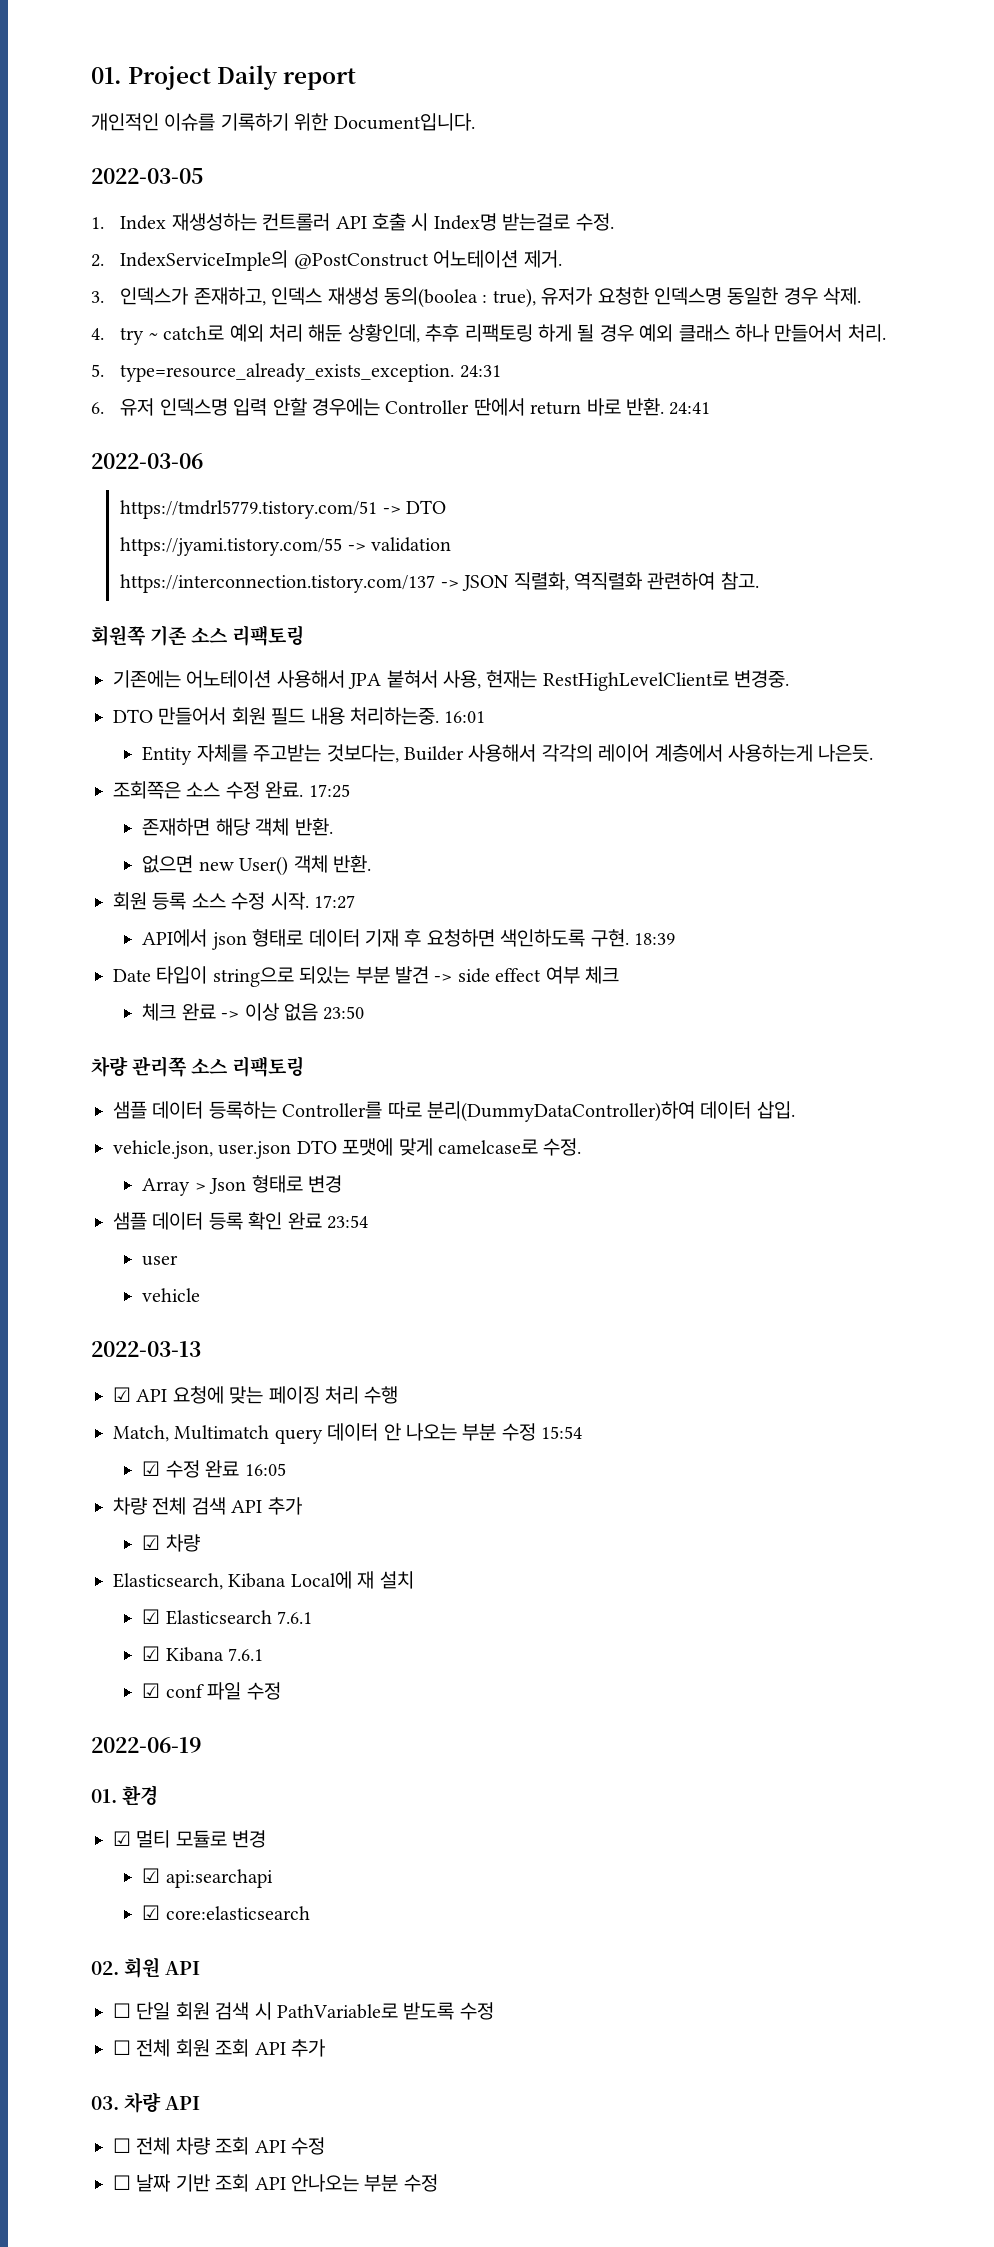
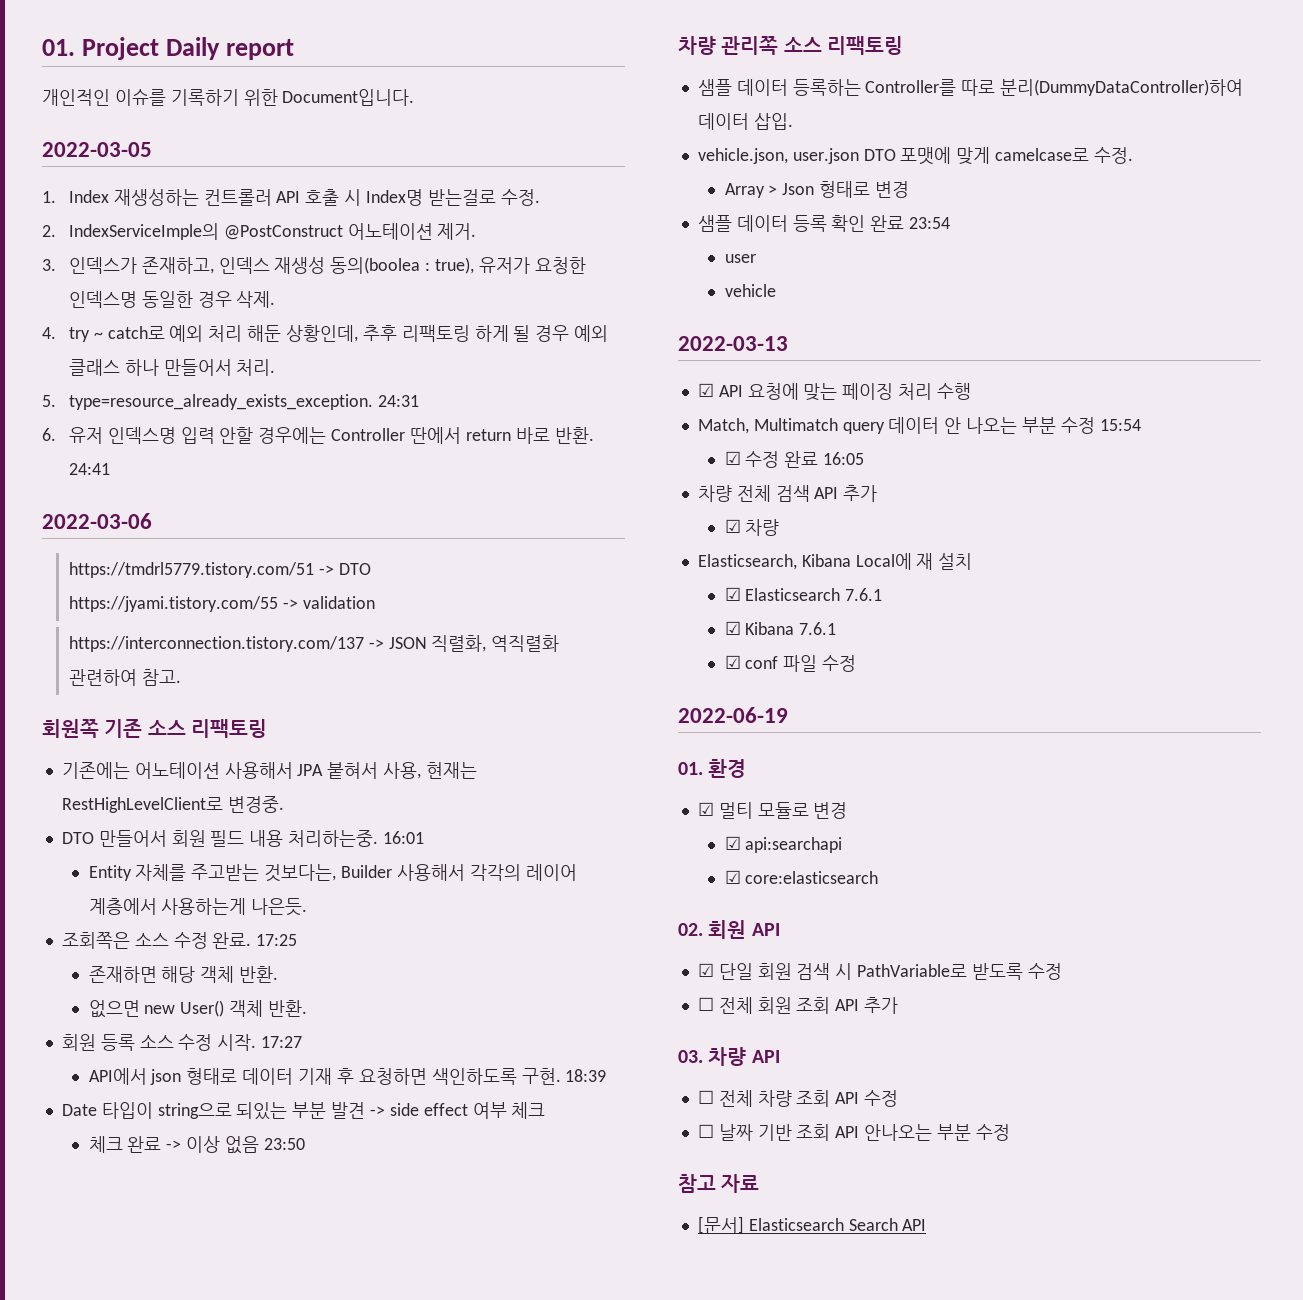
- ☐ 단일 회원 검색 시 PathVariable로 받도록 수정
+ ☑ 단일 회원 검색 시 PathVariable로 받도록 수정
+ 참고 자료
+ [문서] Elasticsearch Search API

